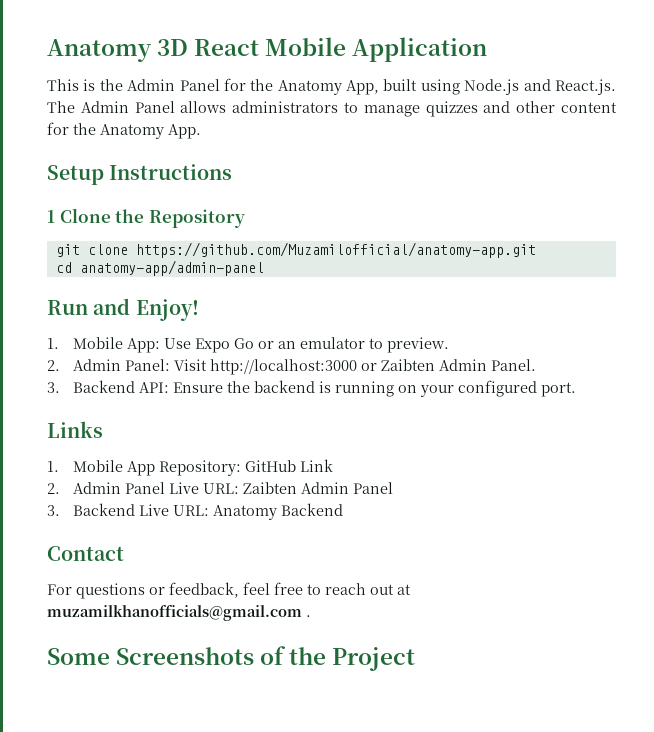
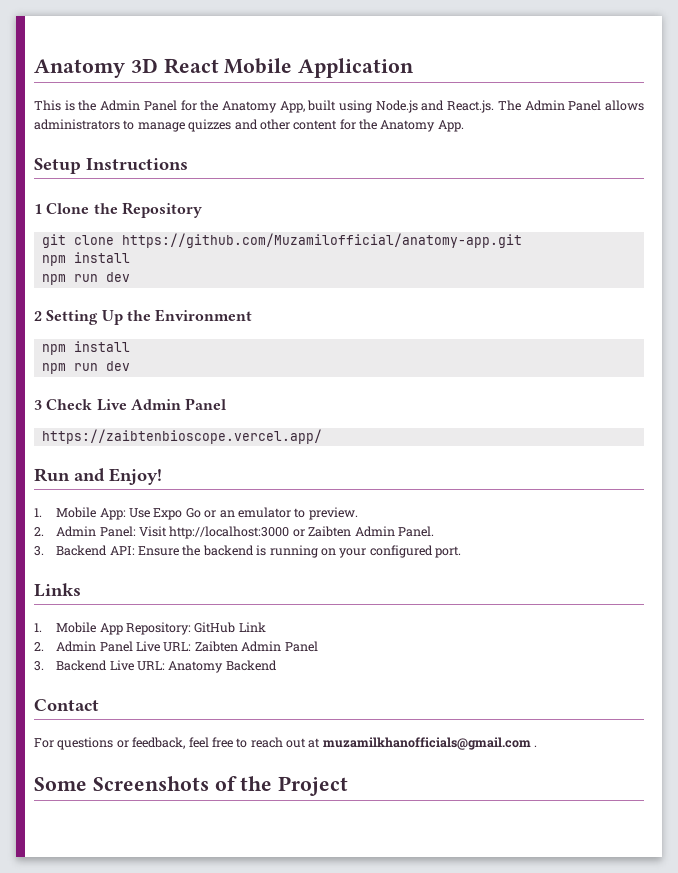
  git clone https://github.com/Muzamilofficial/anatomy-app.git
- cd anatomy-app/admin-panel
+ npm install
+ npm run dev
+ 2 Setting Up the Environment
+ npm install
+ npm run dev
+ 3 Check Live Admin Panel
+ https://zaibtenbioscope.vercel.app/

